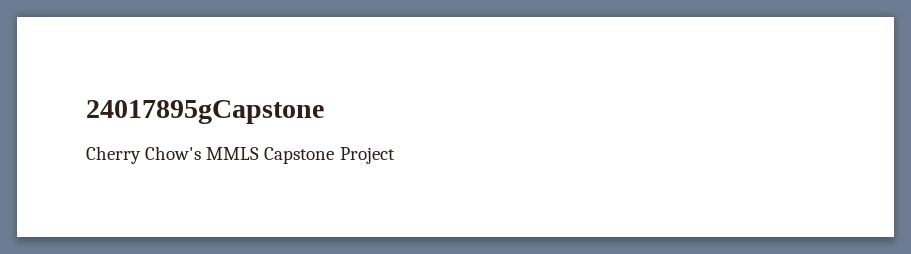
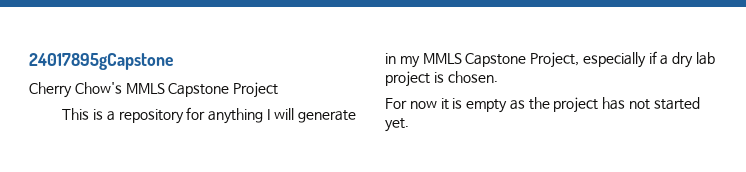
+ This is a repository for anything I will generate in my MMLS Capstone Project, especially if a dry lab project is chosen.
+ For now it is empty as the project has not started yet.

